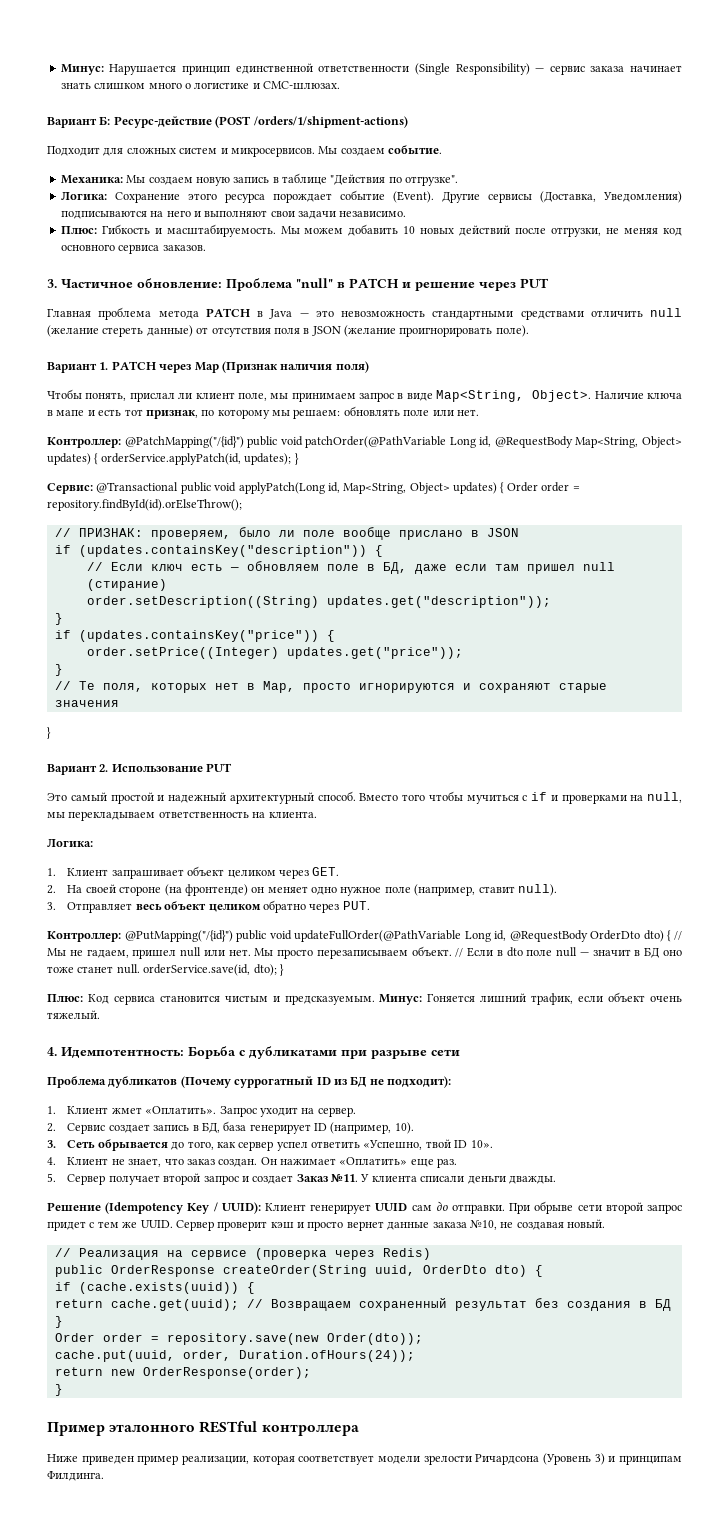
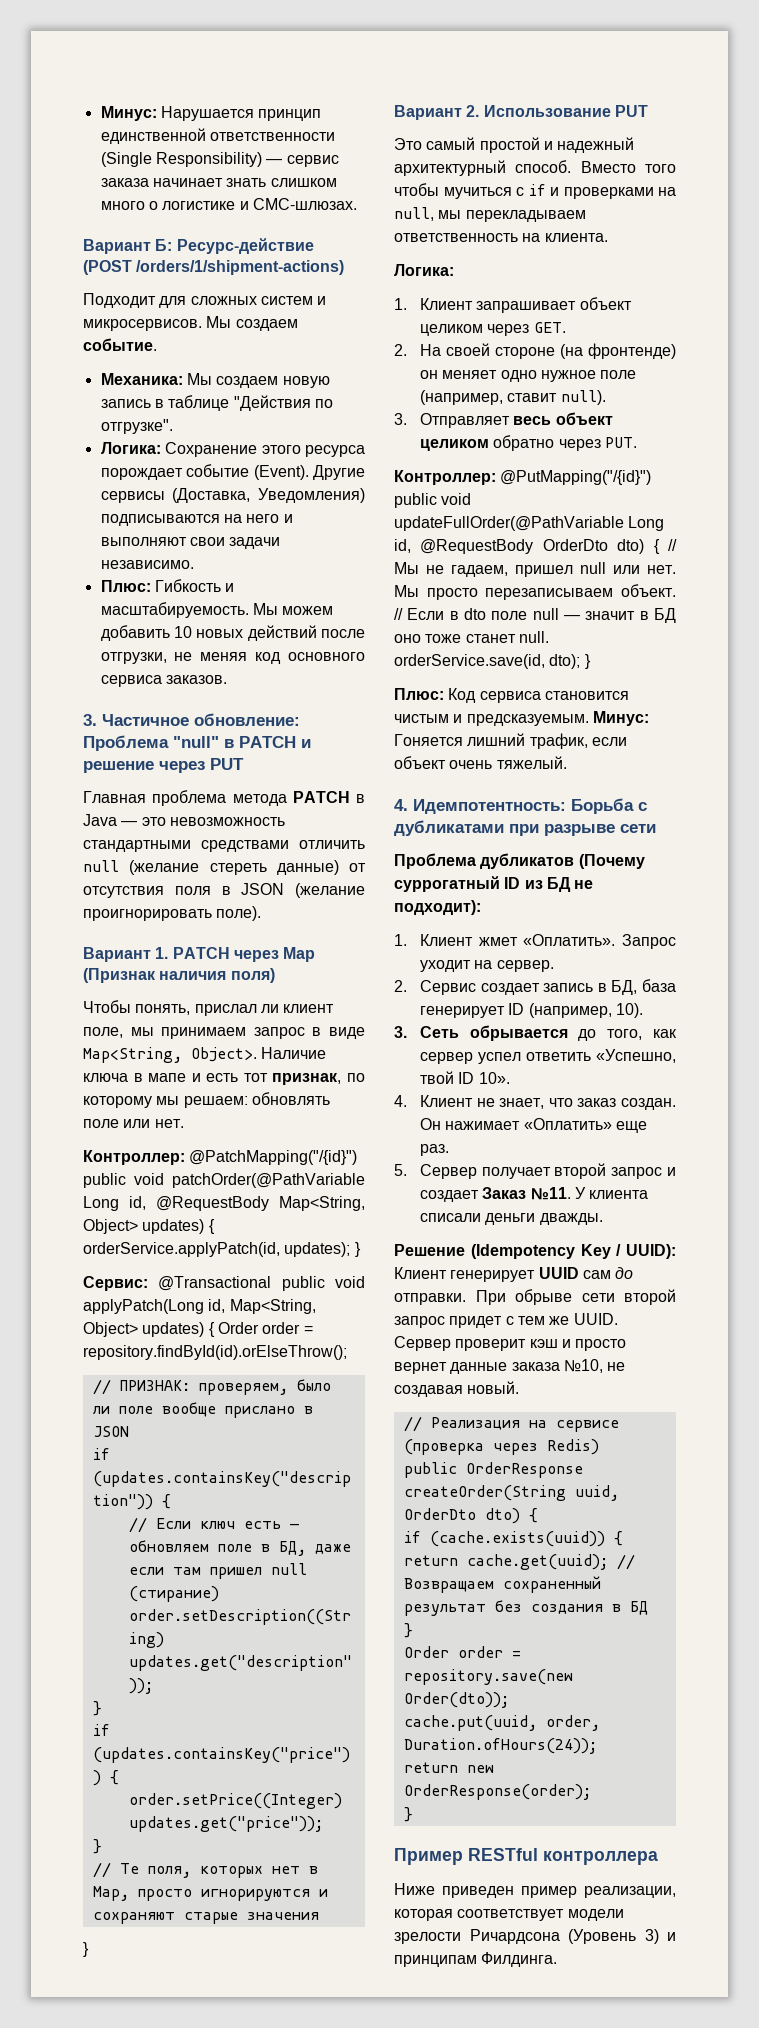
- Пример эталонного RESTful контроллера
+ Пример RESTful контроллера

